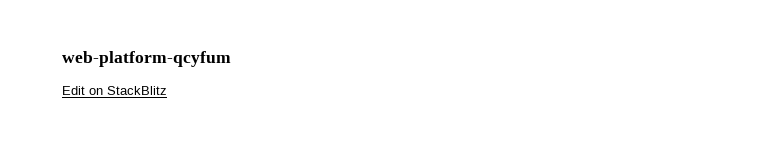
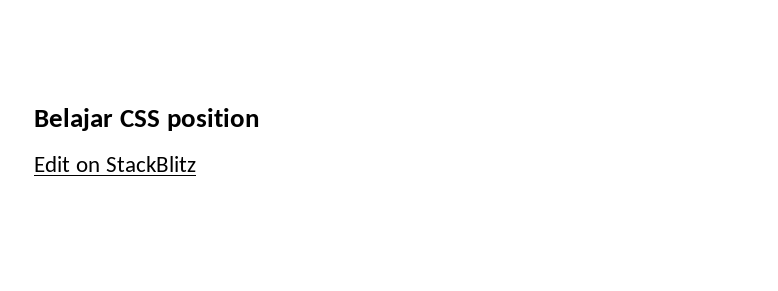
- web-platform-qcyfum
+ Belajar CSS position

